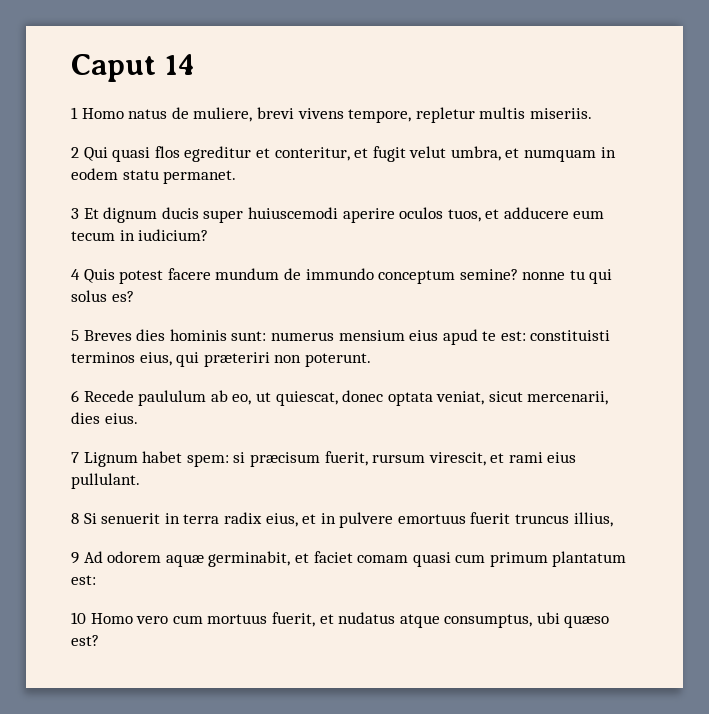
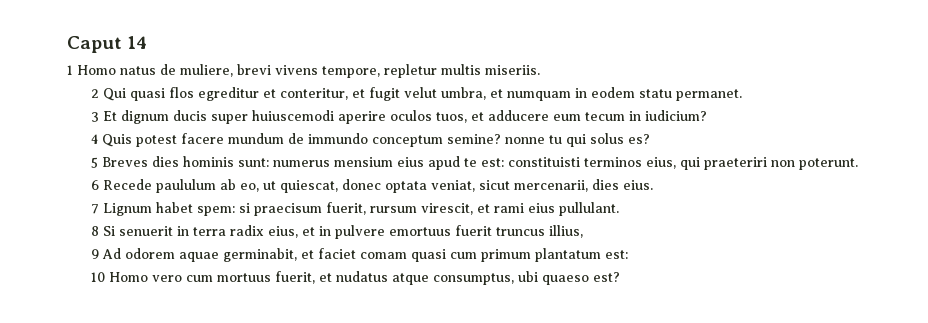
- 5 Breves dies hominis sunt: numerus mensium eius apud te est: constituisti terminos eius, qui præteriri non poterunt.
+ 5 Breves dies hominis sunt: numerus mensium eius apud te est: constituisti terminos eius, qui praeteriri non poterunt.
- 7 Lignum habet spem: si præcisum fuerit, rursum virescit, et rami eius pullulant.
+ 7 Lignum habet spem: si praecisum fuerit, rursum virescit, et rami eius pullulant.
- 9 Ad odorem aquæ germinabit, et faciet comam quasi cum primum plantatum est:
+ 9 Ad odorem aquae germinabit, et faciet comam quasi cum primum plantatum est:
- 10 Homo vero cum mortuus fuerit, et nudatus atque consumptus, ubi quæso est?
+ 10 Homo vero cum mortuus fuerit, et nudatus atque consumptus, ubi quaeso est?

